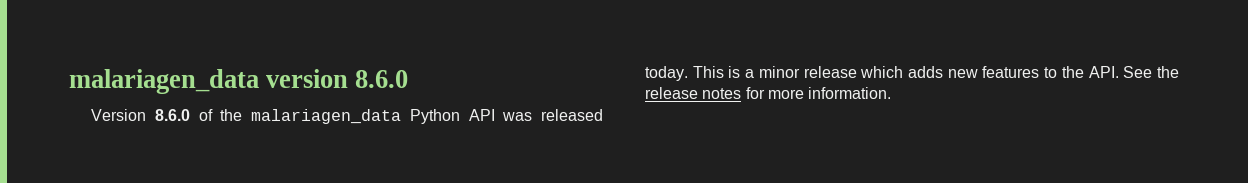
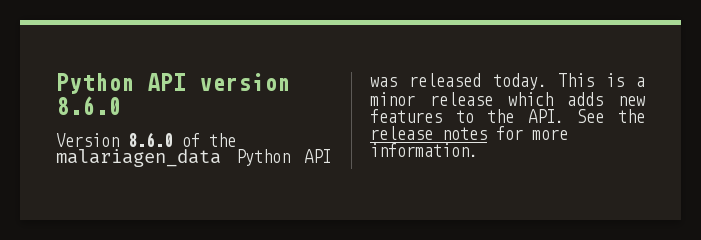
- malariagen_data version 8.6.0
+ Python API version 8.6.0

